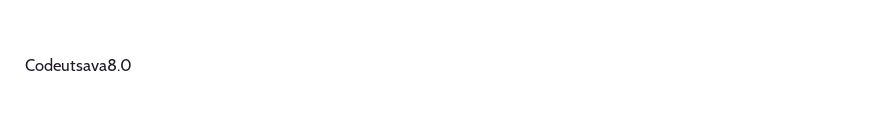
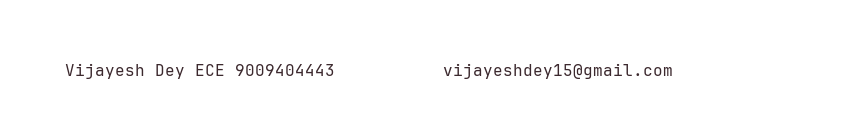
- Codeutsava8.0
+ Vijayesh Dey ECE 9009404443 vijayeshdey15@gmail.com

